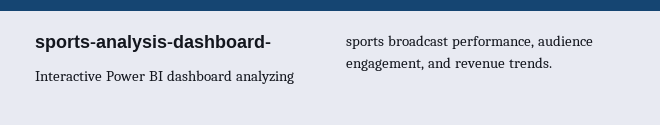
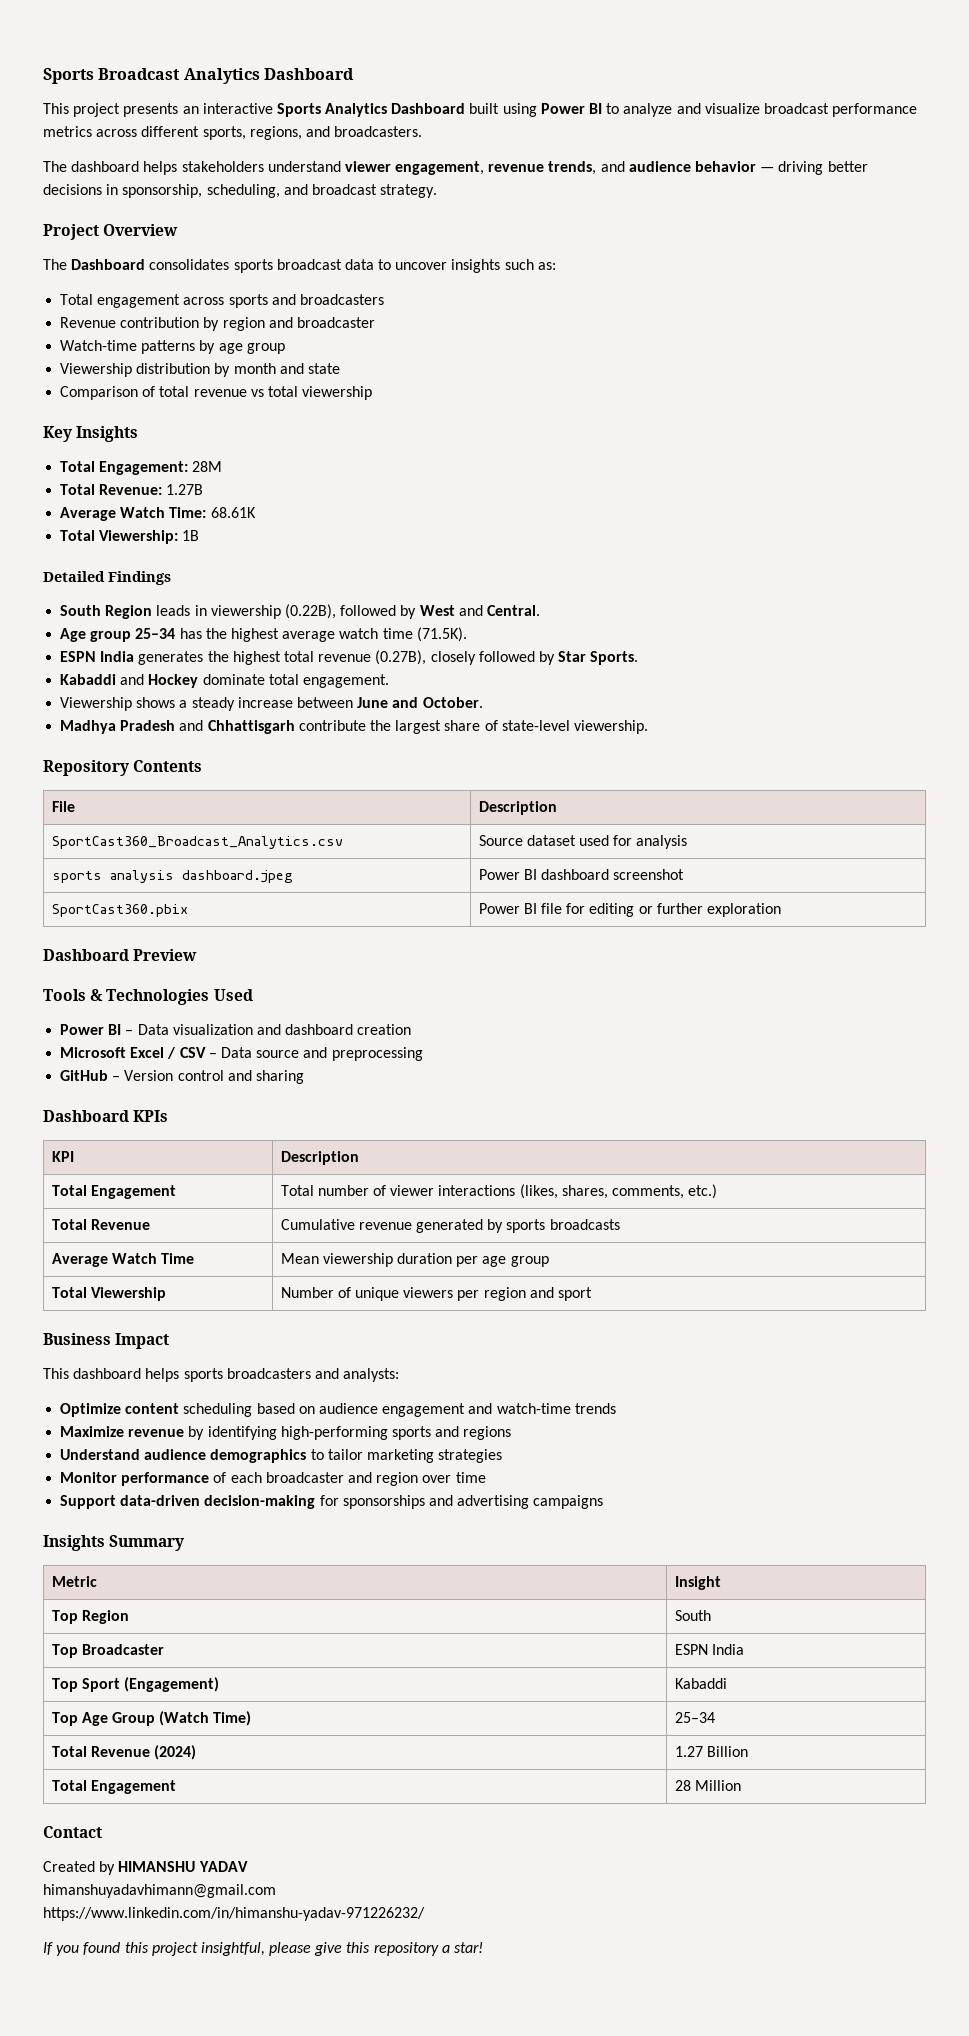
- sports-analysis-dashboard-
- Interactive Power BI dashboard analyzing sports broadcast performance, audience engagement, and revenue trends.
+ Sports Broadcast Analytics Dashboard
+ This project presents an interactive Sports Analytics Dashboard built using Power BI to analyze and visualize broadcast performance metrics across different sports, regions, and broadcasters.
+ The dashboard helps stakeholders understand viewer engagement, revenue trends, and audience behavior — driving better decisions in sponsorship, scheduling, and broadcast strategy.
+ Project Overview
+ The Dashboard consolidates sports broadcast data to uncover insights such as:
+ Total engagement across sports and broadcasters
+ Revenue contribution by region and broadcaster
+ Watch-time patterns by age group
+ Viewership distribution by month and state
+ Comparison of total revenue vs total viewership
+ Key Insights
+ Total Engagement: 28M
+ Total Revenue: 1.27B
+ Average Watch Time: 68.61K
+ Total Viewership: 1B
+ Detailed Findings
+ South Region leads in viewership (0.22B), followed by West and Central.
+ Age group 25–34 has the highest average watch time (71.5K).
+ ESPN India generates the highest total revenue (0.27B), closely followed by Star Sports.
+ Kabaddi and Hockey dominate total engagement.
+ Viewership shows a steady increase between June and October.
+ Madhya Pradesh and Chhattisgarh contribute the largest share of state-level viewership.
+ Repository Contents
+ File | Description
+ SportCast360_Broadcast_Analytics.csv | Source dataset used for analysis
+ sports analysis dashboard.jpeg | Power BI dashboard screenshot
+ SportCast360.pbix | Power BI file for editing or further exploration
+ Dashboard Preview
+ Tools & Technologies Used
+ Power BI – Data visualization and dashboard creation
+ Microsoft Excel / CSV – Data source and preprocessing
+ GitHub – Version control and sharing
+ Dashboard KPIs
+ KPI | Description
+ Total Engagement | Total number of viewer interactions (likes, shares, comments, etc.)
+ Total Revenue | Cumulative revenue generated by sports broadcasts
+ Average Watch Time | Mean viewership duration per age group
+ Total Viewership | Number of unique viewers per region and sport
+ Business Impact
+ This dashboard helps sports broadcasters and analysts:
+ Optimize content scheduling based on audience engagement and watch-time trends
+ Maximize revenue by identifying high-performing sports and regions
+ Understand audience demographics to tailor marketing strategies
+ Monitor performance of each broadcaster and region over time
+ Support data-driven decision-making for sponsorships and advertising campaigns
+ Insights Summary
+ Metric | Insight
+ Top Region | South
+ Top Broadcaster | ESPN India
+ Top Sport (Engagement) | Kabaddi
+ Top Age Group (Watch Time) | 25–34
+ Total Revenue (2024) | 1.27 Billion
+ Total Engagement | 28 Million
+ Contact
+ Created by HIMANSHU YADAV
+ himanshuyadavhimann@gmail.com
+ https://www.linkedin.com/in/himanshu-yadav-971226232/
+ If you found this project insightful, please give this repository a star!

